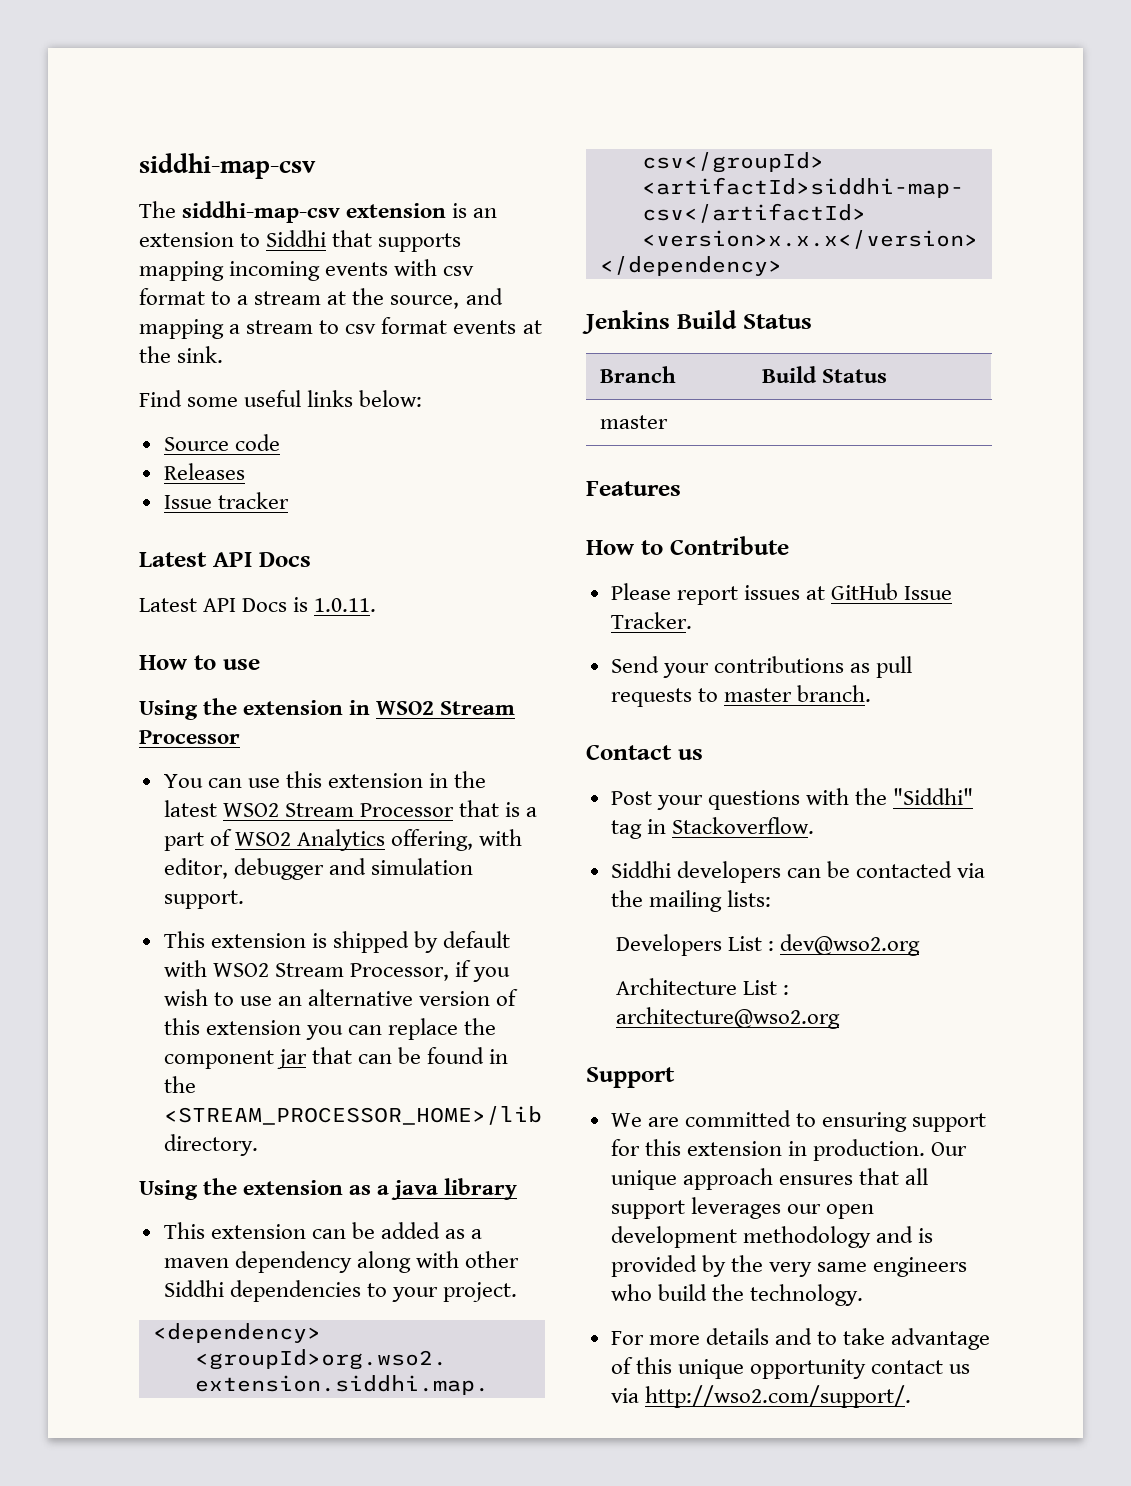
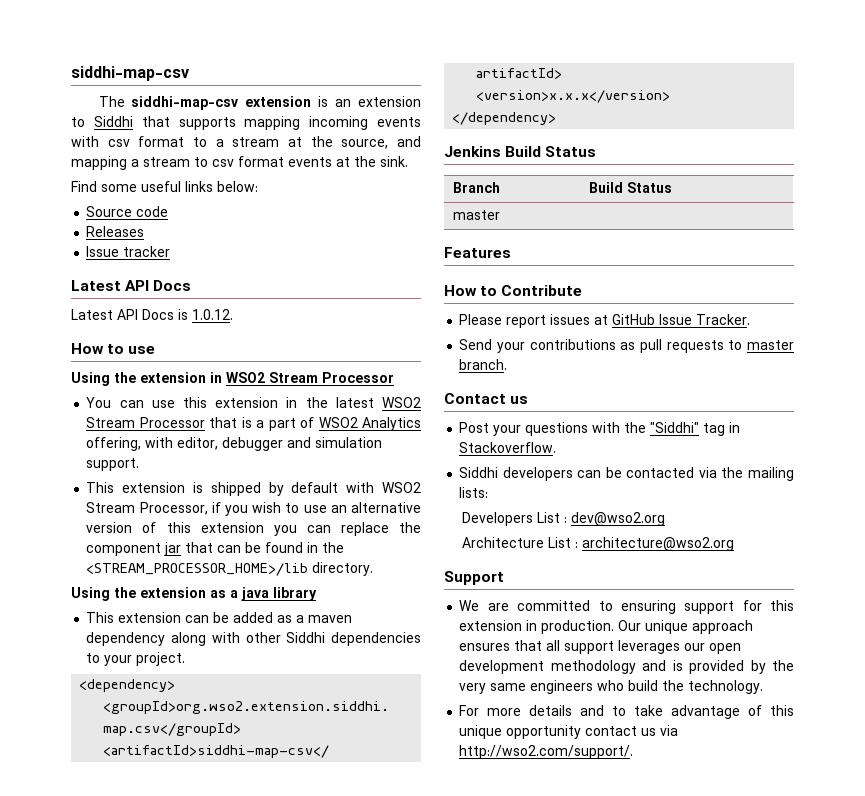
- Latest API Docs is 1.0.11.
+ Latest API Docs is 1.0.12.

